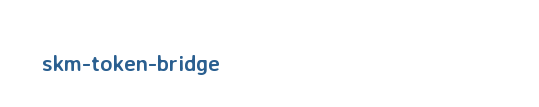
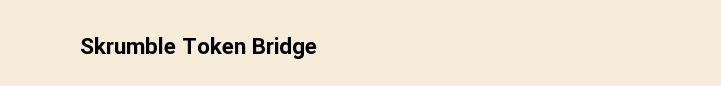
- skm-token-bridge
+ Skrumble Token Bridge

